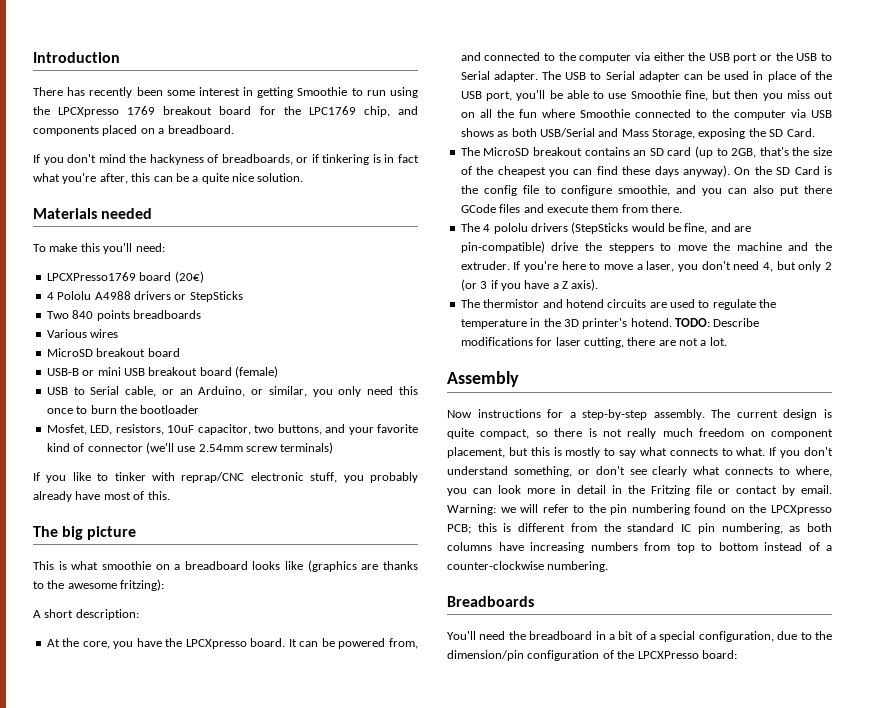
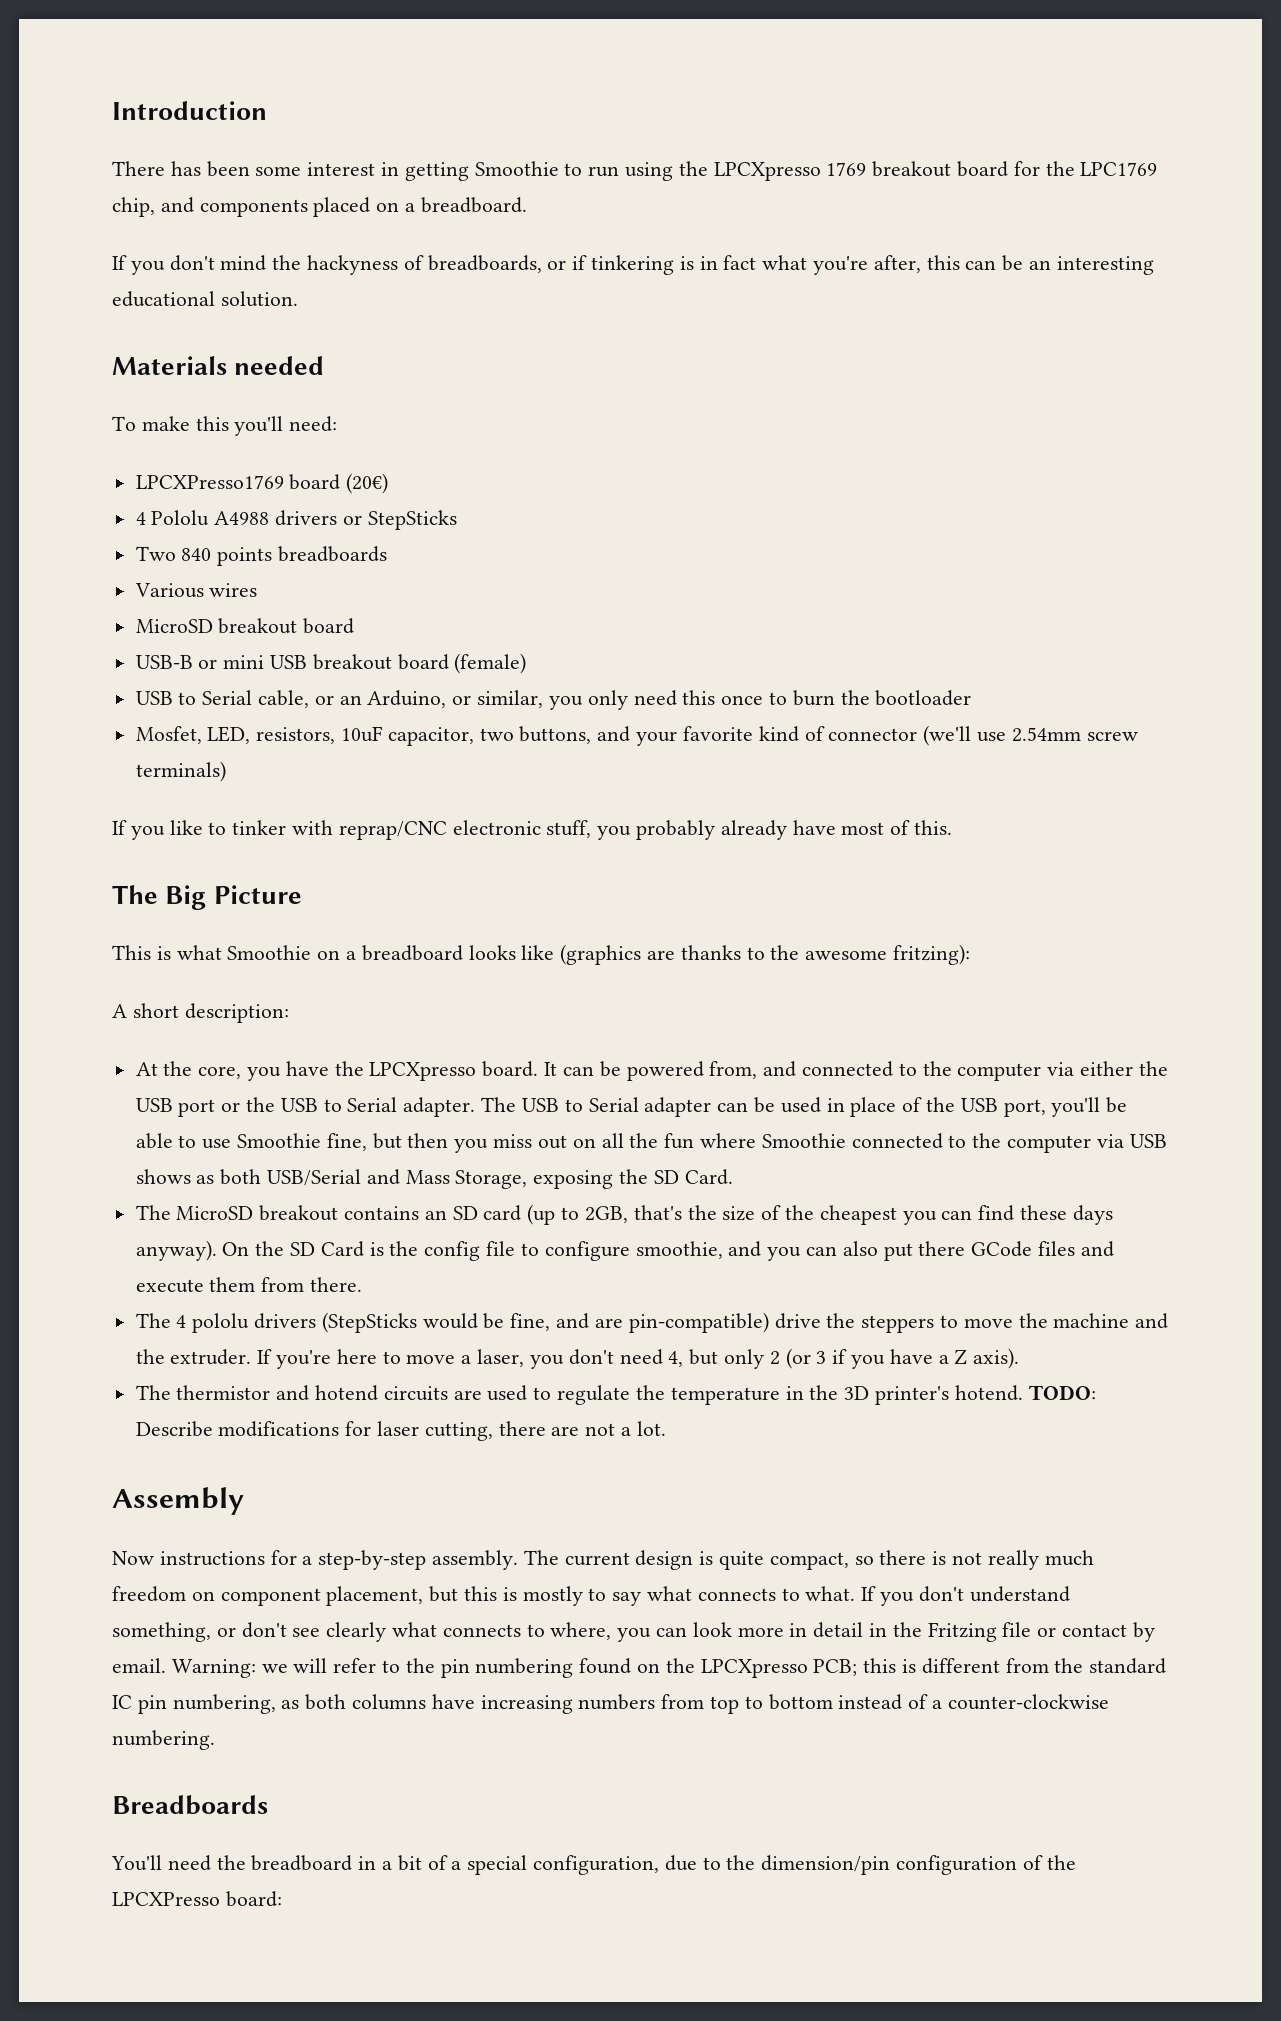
- There has recently been some interest in getting Smoothie to run using the LPCXpresso 1769 breakout board for the LPC1769 chip, and components placed on a breadboard.
+ There has been some interest in getting Smoothie to run using the LPCXpresso 1769 breakout board for the LPC1769 chip, and components placed on a breadboard.
- If you don't mind the hackyness of breadboards, or if tinkering is in fact what you're after, this can be a quite nice solution.
+ If you don't mind the hackyness of breadboards, or if tinkering is in fact what you're after, this can be an interesting educational solution.
- The big picture
+ The Big Picture
- This is what smoothie on a breadboard looks like (graphics are thanks to the awesome fritzing):
+ This is what Smoothie on a breadboard looks like (graphics are thanks to the awesome fritzing):

